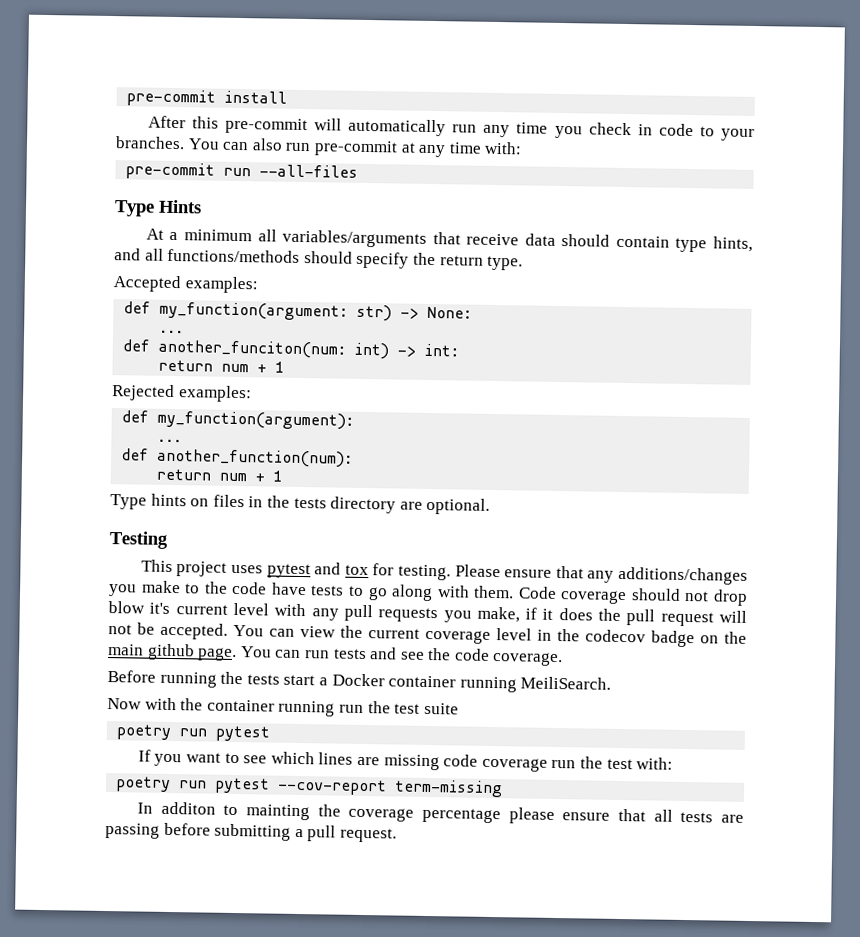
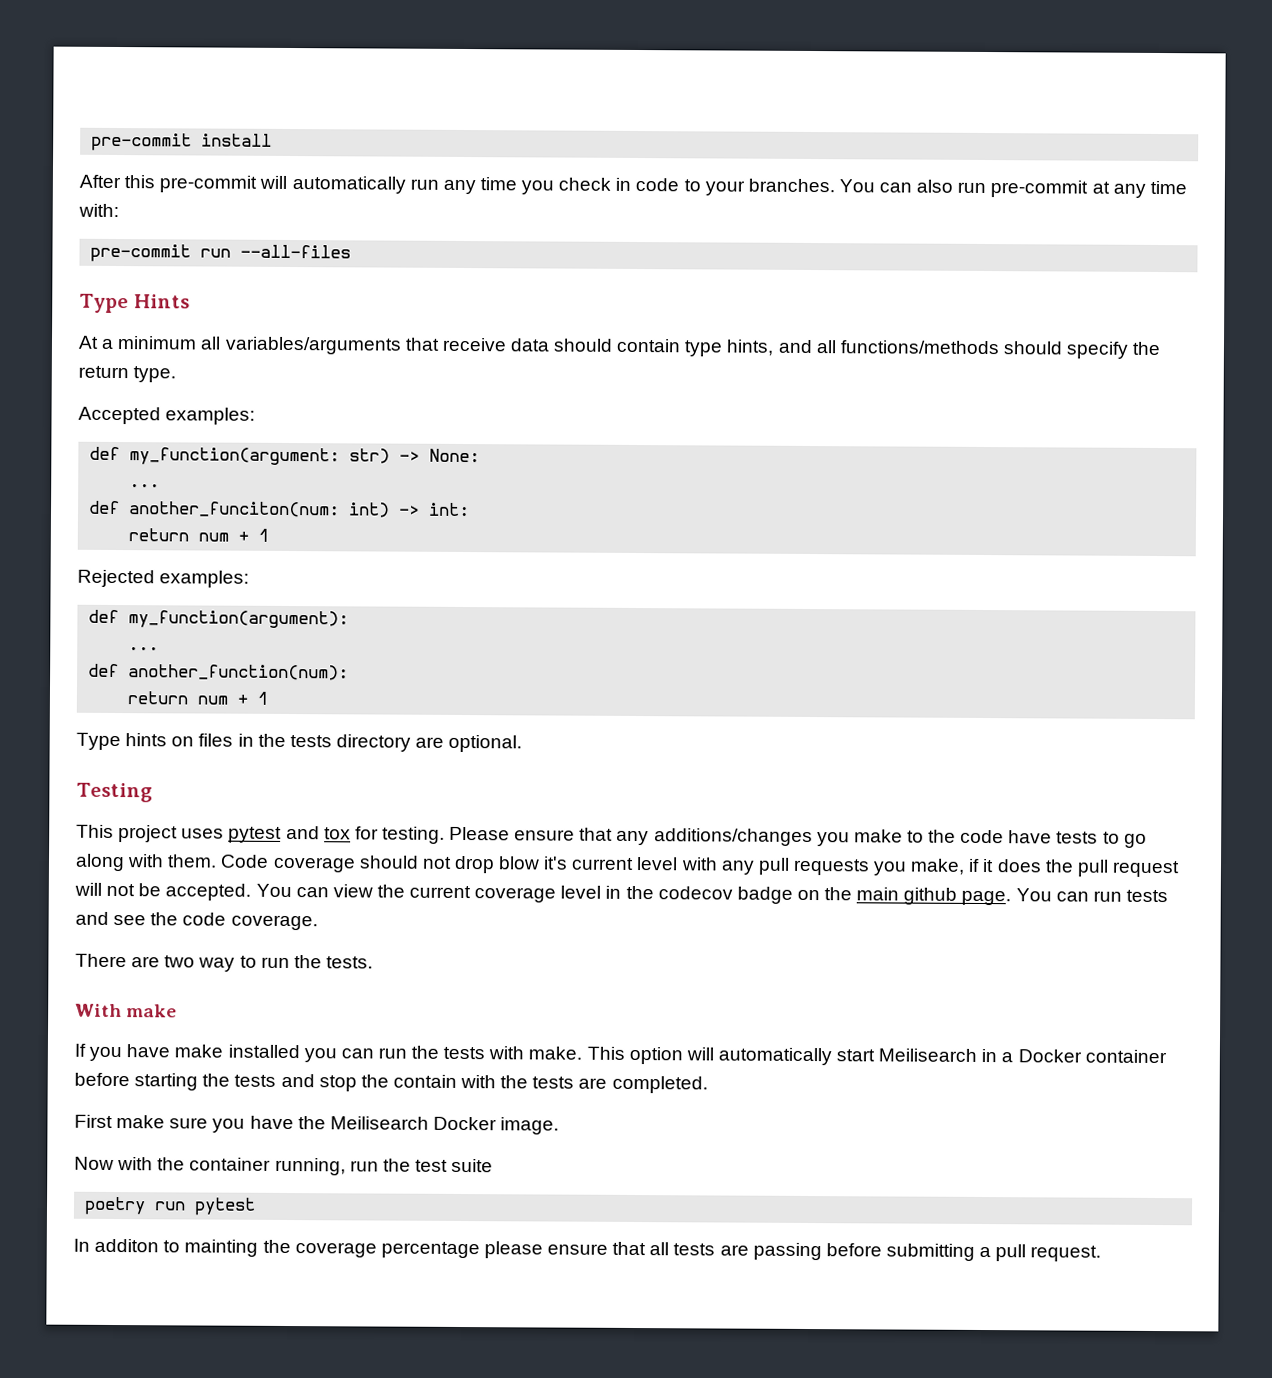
- Before running the tests start a Docker container running MeiliSearch.
+ There are two way to run the tests.
+ With make
+ If you have make installed you can run the tests with make. This option will automatically start Meilisearch in a Docker container before starting the tests and stop the contain with the tests are completed.
+ First make sure you have the Meilisearch Docker image.
- Now with the container running run the test suite
+ Now with the container running, run the test suite
- If you want to see which lines are missing code coverage run the test with:
- poetry run pytest --cov-report term-missing

